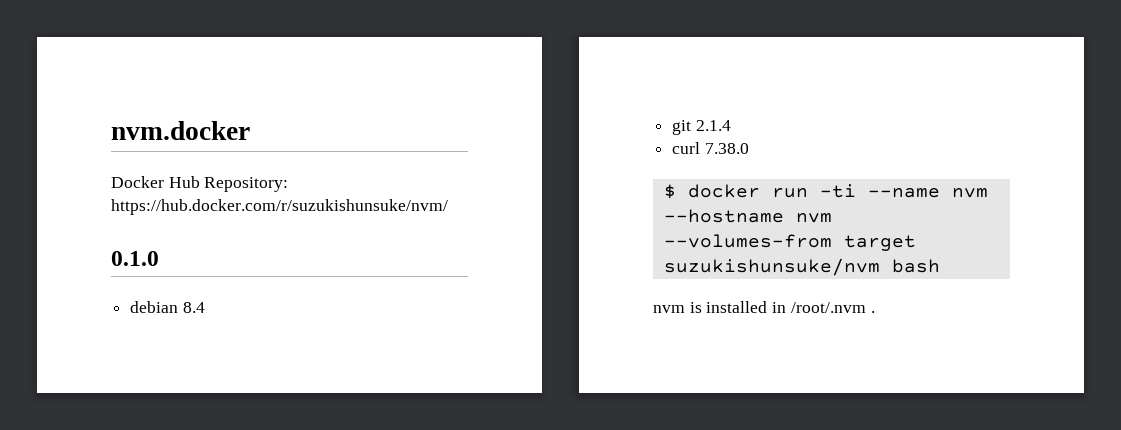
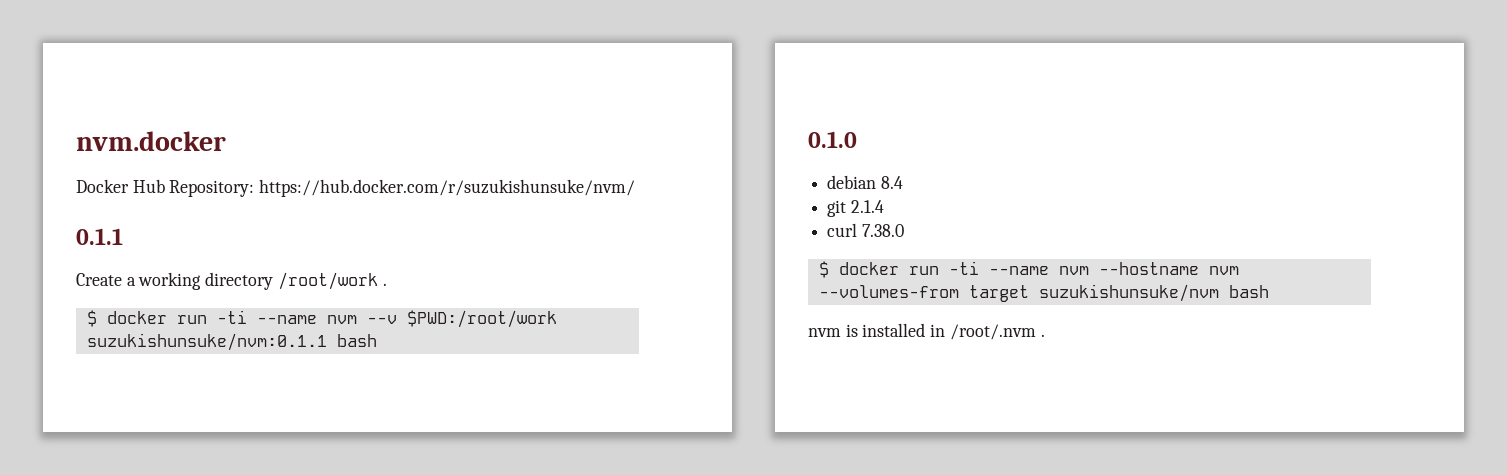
+ 0.1.1
+ Create a working directory /root/work .
+ $ docker run -ti --name nvm --v $PWD:/root/work suzukishunsuke/nvm:0.1.1 bash

